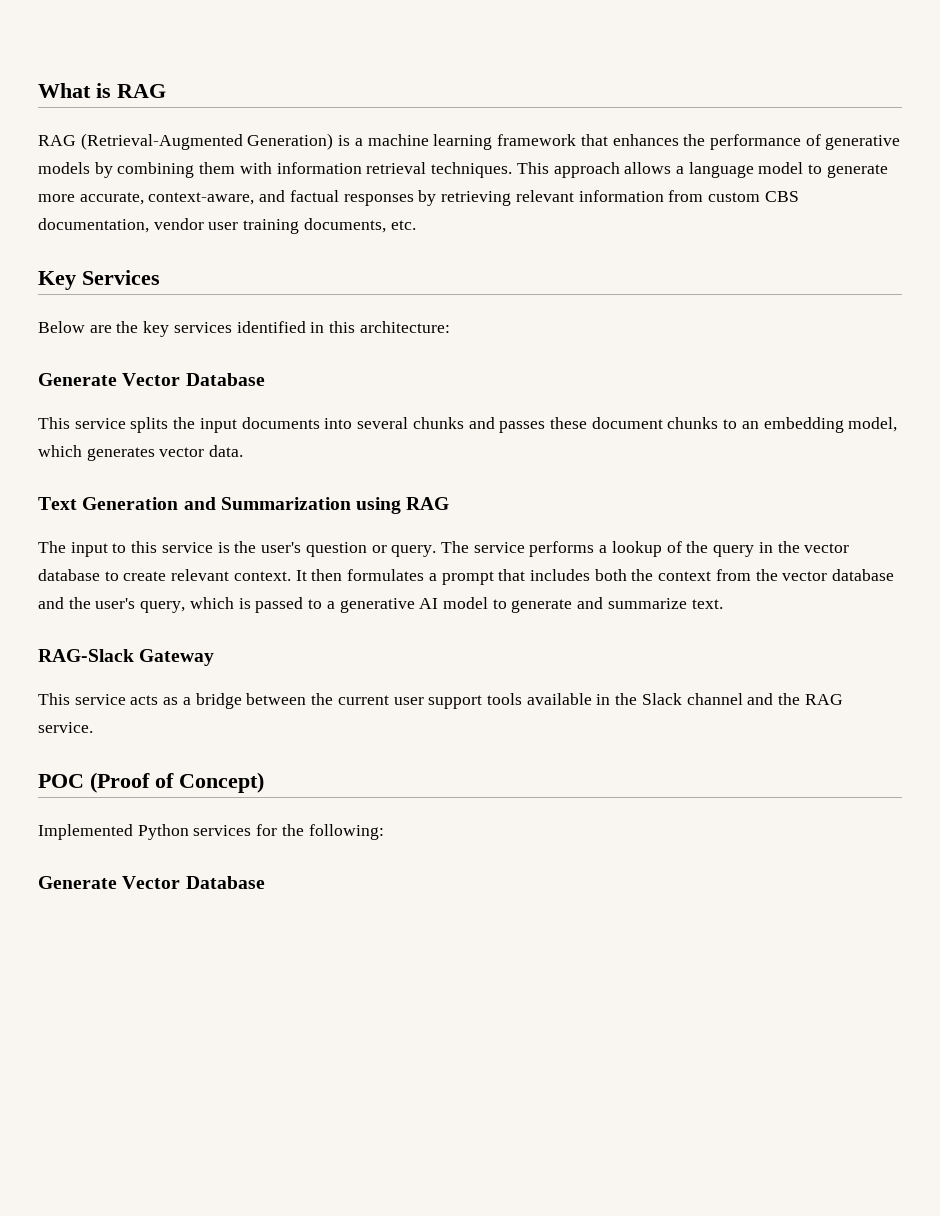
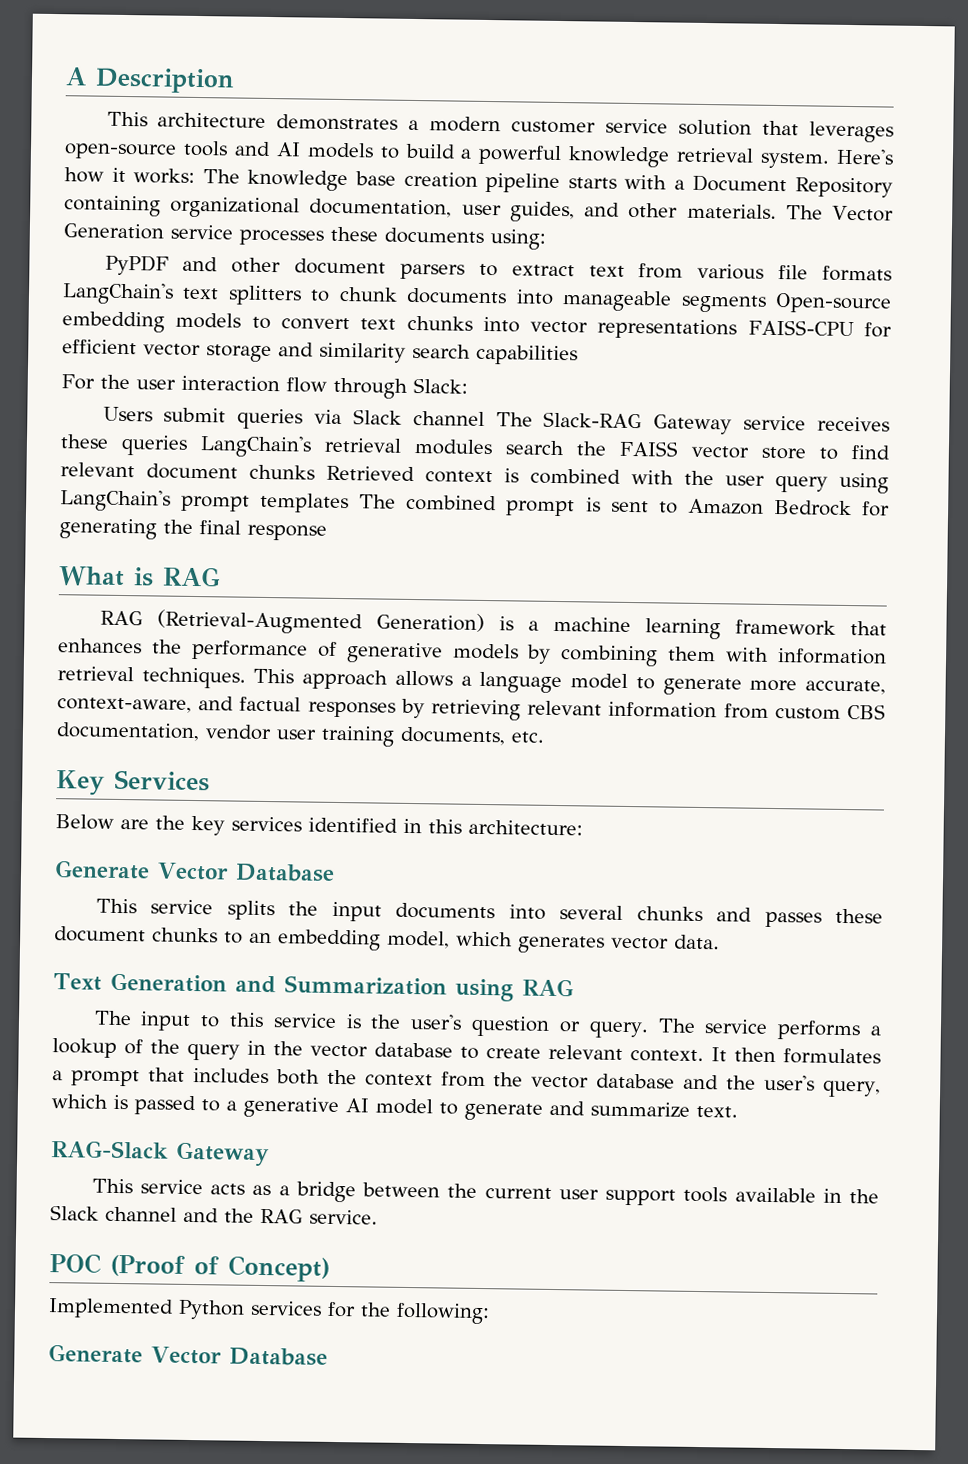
+ A Description
+ This architecture demonstrates a modern customer service solution that leverages open-source tools and AI models to build a powerful knowledge retrieval system. Here's how it works: The knowledge base creation pipeline starts with a Document Repository containing organizational documentation, user guides, and other materials. The Vector Generation service processes these documents using:
+ PyPDF and other document parsers to extract text from various file formats LangChain's text splitters to chunk documents into manageable segments Open-source embedding models to convert text chunks into vector representations FAISS-CPU for efficient vector storage and similarity search capabilities
+ For the user interaction flow through Slack:
+ Users submit queries via Slack channel The Slack-RAG Gateway service receives these queries LangChain's retrieval modules search the FAISS vector store to find relevant document chunks Retrieved context is combined with the user query using LangChain's prompt templates The combined prompt is sent to Amazon Bedrock for generating the final response

